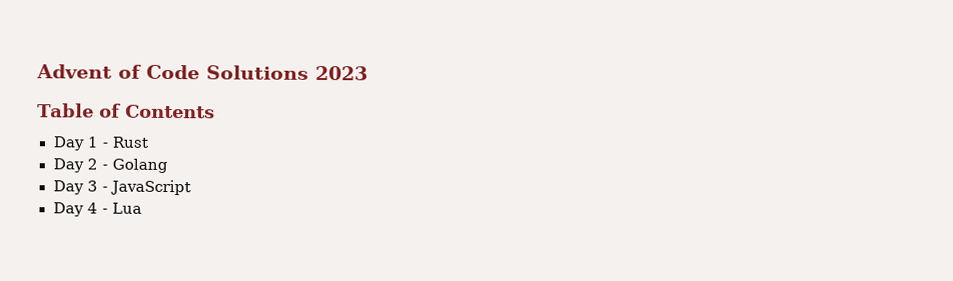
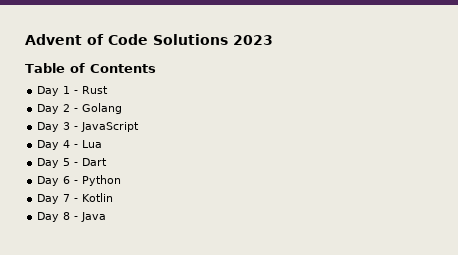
+ Day 5 - Dart
+ Day 6 - Python
+ Day 7 - Kotlin
+ Day 8 - Java

